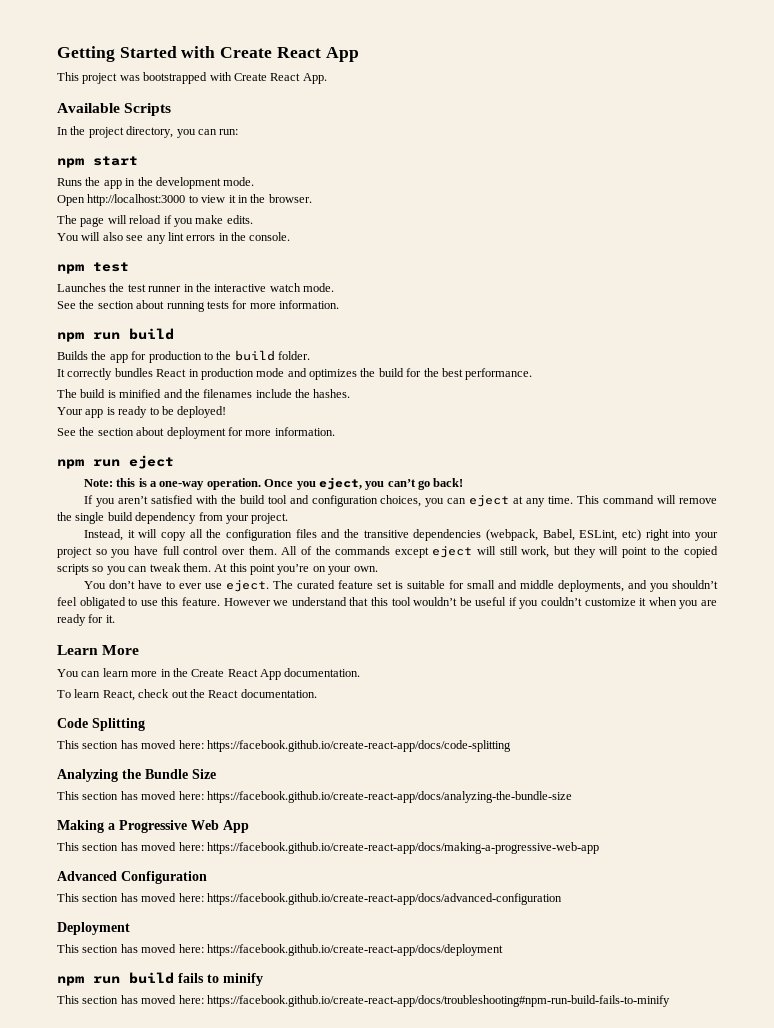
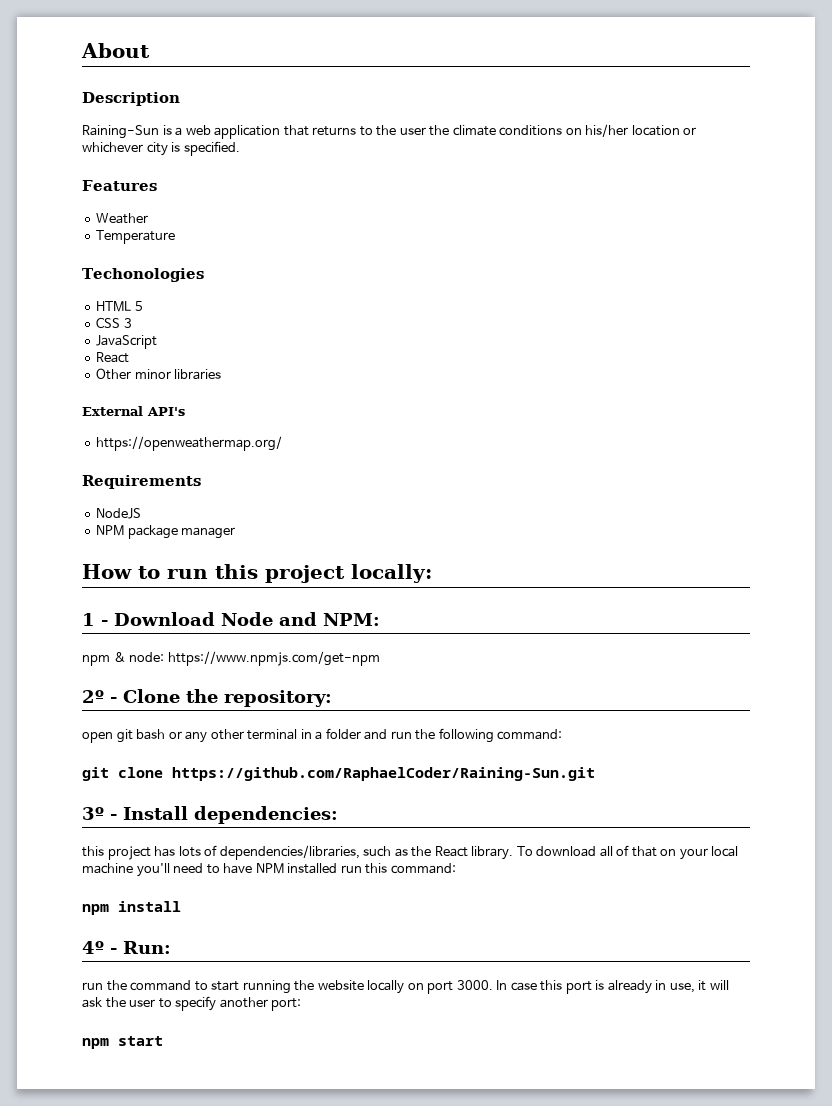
- Getting Started with Create React App
- This project was bootstrapped with Create React App.
- Available Scripts
- In the project directory, you can run:
+ About
+ Description
+ Raining-Sun is a web application that returns to the user the climate conditions on his/her location or whichever city is specified.
+ Features
+ Weather
+ Temperature
+ Techonologies
+ HTML 5
+ CSS 3
+ JavaScript
+ React
+ Other minor libraries
+ External API's
+ https://openweathermap.org/
+ Requirements
+ NodeJS
+ NPM package manager
+ How to run this project locally:
+ 1 - Download Node and NPM:
+ npm & node: https://www.npmjs.com/get-npm
+ 2º - Clone the repository:
+ open git bash or any other terminal in a folder and run the following command:
+ git clone https://github.com/RaphaelCoder/Raining-Sun.git
+ 3º - Install dependencies:
+ this project has lots of dependencies/libraries, such as the React library. To download all of that on your local machine you'll need to have NPM installed run this command:
+ npm install
+ 4º - Run:
+ run the command to start running the website locally on port 3000. In case this port is already in use, it will ask the user to specify another port:
  npm start
- Runs the app in the development mode.
- Open http://localhost:3000 to view it in the browser.
- The page will reload if you make edits.
- You will also see any lint errors in the console.
- npm test
- Launches the test runner in the interactive watch mode.
- See the section about running tests for more information.
- npm run build
- Builds the app for production to the build folder.
- It correctly bundles React in production mode and optimizes the build for the best performance.
- The build is minified and the filenames include the hashes.
- Your app is ready to be deployed!
- See the section about deployment for more information.
- npm run eject
- Note: this is a one-way operation. Once you eject, you can’t go back!
- If you aren’t satisfied with the build tool and configuration choices, you can eject at any time. This command will remove the single build dependency from your project.
- Instead, it will copy all the configuration files and the transitive dependencies (webpack, Babel, ESLint, etc) right into your project so you have full control over them. All of the commands except eject will still work, but they will point to the copied scripts so you can tweak them. At this point you’re on your own.
- You don’t have to ever use eject. The curated feature set is suitable for small and middle deployments, and you shouldn’t feel obligated to use this feature. However we understand that this tool wouldn’t be useful if you couldn’t customize it when you are ready for it.
- Learn More
- You can learn more in the Create React App documentation.
- To learn React, check out the React documentation.
- Code Splitting
- This section has moved here: https://facebook.github.io/create-react-app/docs/code-splitting
- Analyzing the Bundle Size
- This section has moved here: https://facebook.github.io/create-react-app/docs/analyzing-the-bundle-size
- Making a Progressive Web App
- This section has moved here: https://facebook.github.io/create-react-app/docs/making-a-progressive-web-app
- Advanced Configuration
- This section has moved here: https://facebook.github.io/create-react-app/docs/advanced-configuration
- Deployment
- This section has moved here: https://facebook.github.io/create-react-app/docs/deployment
- npm run build fails to minify
- This section has moved here: https://facebook.github.io/create-react-app/docs/troubleshooting#npm-run-build-fails-to-minify

